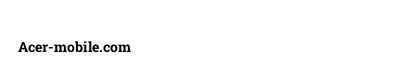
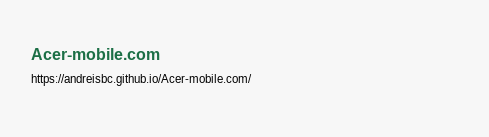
+ https://andreisbc.github.io/Acer-mobile.com/

